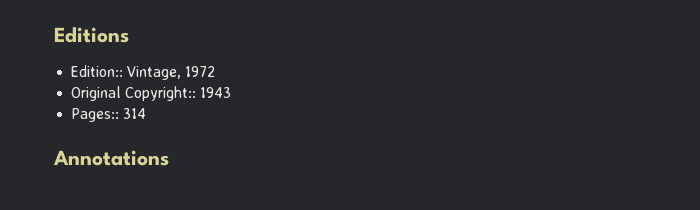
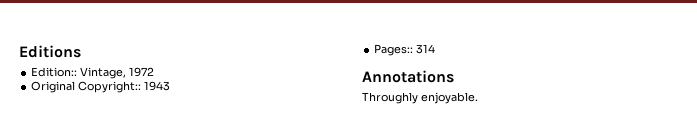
+ Throughly enjoyable.

